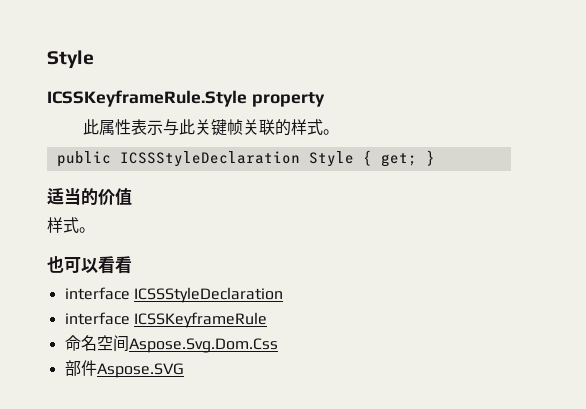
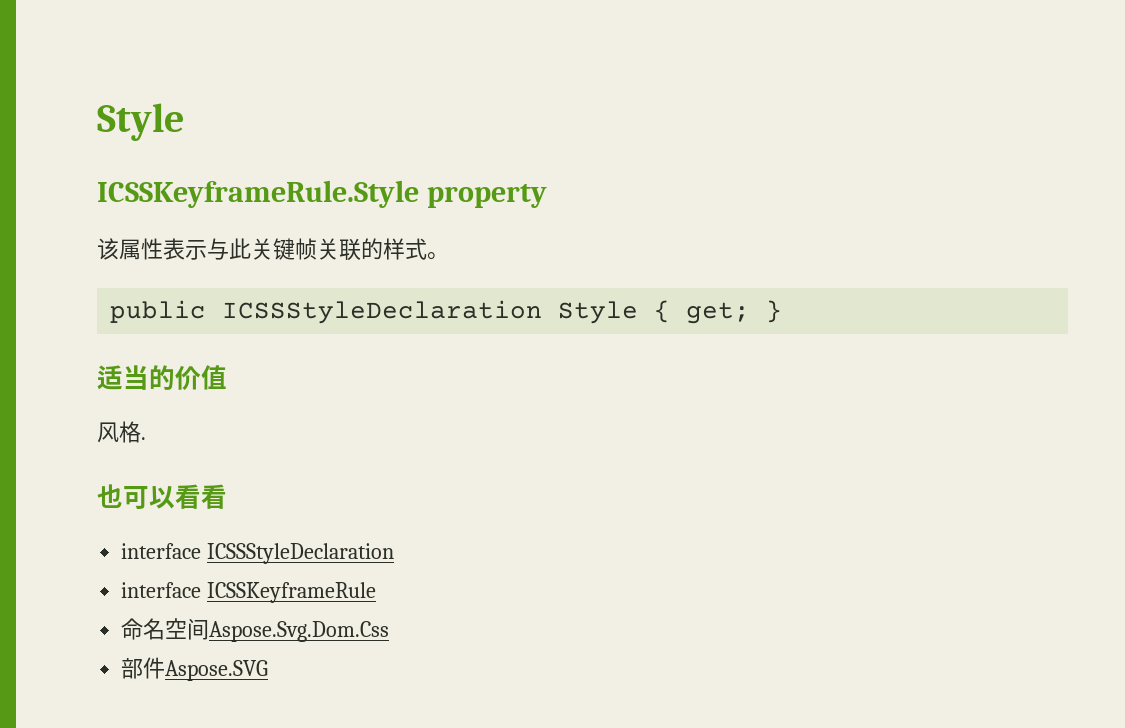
- 此属性表示与此关键帧关联的样式。
+ 该属性表示与此关键帧关联的样式。
  适当的价值
- 样式。
+ 风格.

